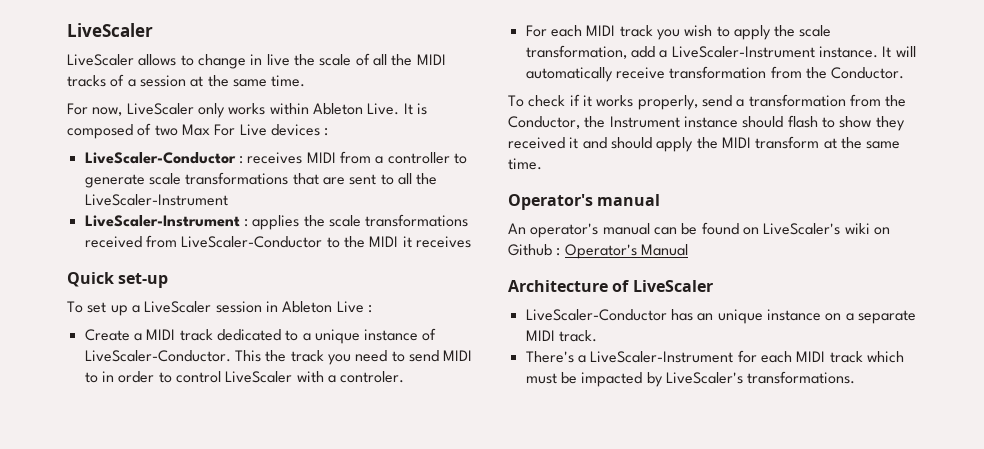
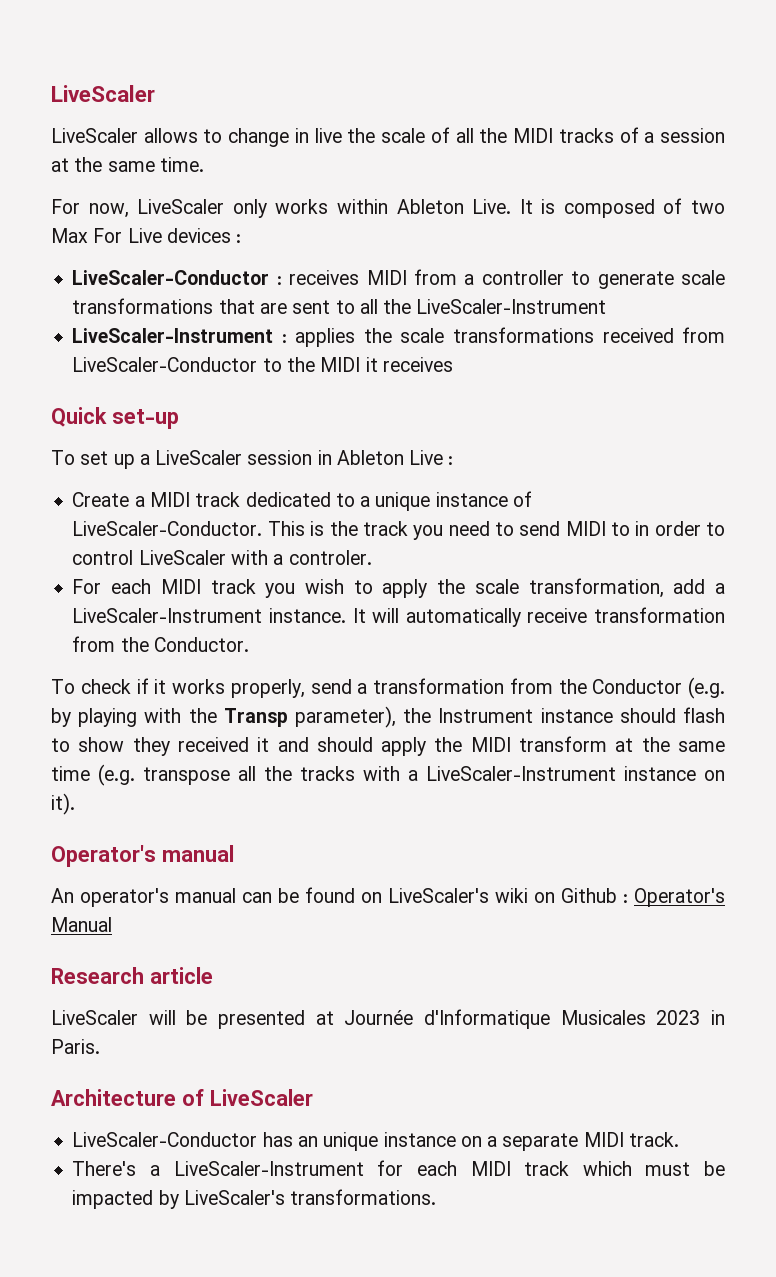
- This the track you need to send MIDI to in order to control LiveScaler with a controler.
+ This is the track you need to send MIDI to in order to control LiveScaler with a controler.
- To check if it works properly, send a transformation from the Conductor, the Instrument instance should flash to show they received it and should apply the MIDI transform at the same time.
+ To check if it works properly, send a transformation from the Conductor (e.g. by playing with the Transp parameter), the Instrument instance should flash to show they received it and should apply the MIDI transform at the same time (e.g. transpose all the tracks with a LiveScaler-Instrument instance on it).
+ Research article
+ LiveScaler will be presented at Journée d'Informatique Musicales 2023 in Paris.

